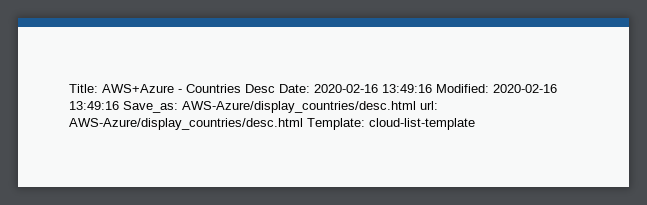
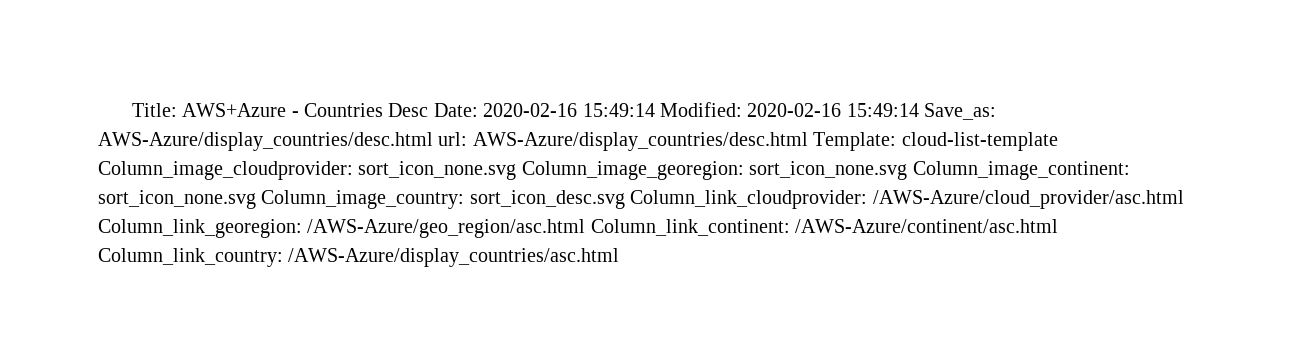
- Title: AWS+Azure - Countries Desc Date: 2020-02-16 13:49:16 Modified: 2020-02-16 13:49:16 Save_as: AWS-Azure/display_countries/desc.html url: AWS-Azure/display_countries/desc.html Template: cloud-list-template
+ Title: AWS+Azure - Countries Desc Date: 2020-02-16 15:49:14 Modified: 2020-02-16 15:49:14 Save_as: AWS-Azure/display_countries/desc.html url: AWS-Azure/display_countries/desc.html Template: cloud-list-template Column_image_cloudprovider: sort_icon_none.svg Column_image_georegion: sort_icon_none.svg Column_image_continent: sort_icon_none.svg Column_image_country: sort_icon_desc.svg Column_link_cloudprovider: /AWS-Azure/cloud_provider/asc.html Column_link_georegion: /AWS-Azure/geo_region/asc.html Column_link_continent: /AWS-Azure/continent/asc.html Column_link_country: /AWS-Azure/display_countries/asc.html

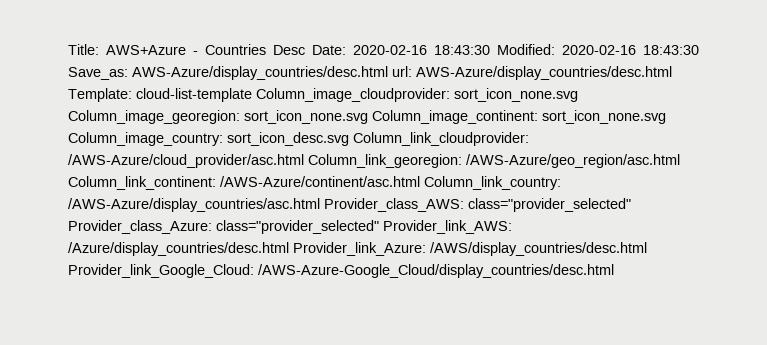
- Title: AWS+Azure - Countries Desc Date: 2020-02-16 15:49:14 Modified: 2020-02-16 15:49:14 Save_as: AWS-Azure/display_countries/desc.html url: AWS-Azure/display_countries/desc.html Template: cloud-list-template Column_image_cloudprovider: sort_icon_none.svg Column_image_georegion: sort_icon_none.svg Column_image_continent: sort_icon_none.svg Column_image_country: sort_icon_desc.svg Column_link_cloudprovider: /AWS-Azure/cloud_provider/asc.html Column_link_georegion: /AWS-Azure/geo_region/asc.html Column_link_continent: /AWS-Azure/continent/asc.html Column_link_country: /AWS-Azure/display_countries/asc.html
+ Title: AWS+Azure - Countries Desc Date: 2020-02-16 18:43:30 Modified: 2020-02-16 18:43:30 Save_as: AWS-Azure/display_countries/desc.html url: AWS-Azure/display_countries/desc.html Template: cloud-list-template Column_image_cloudprovider: sort_icon_none.svg Column_image_georegion: sort_icon_none.svg Column_image_continent: sort_icon_none.svg Column_image_country: sort_icon_desc.svg Column_link_cloudprovider: /AWS-Azure/cloud_provider/asc.html Column_link_georegion: /AWS-Azure/geo_region/asc.html Column_link_continent: /AWS-Azure/continent/asc.html Column_link_country: /AWS-Azure/display_countries/asc.html Provider_class_AWS: class="provider_selected" Provider_class_Azure: class="provider_selected" Provider_link_AWS: /Azure/display_countries/desc.html Provider_link_Azure: /AWS/display_countries/desc.html Provider_link_Google_Cloud: /AWS-Azure-Google_Cloud/display_countries/desc.html

